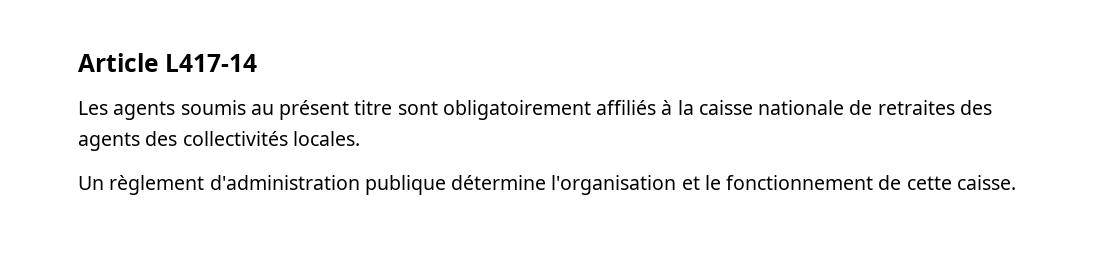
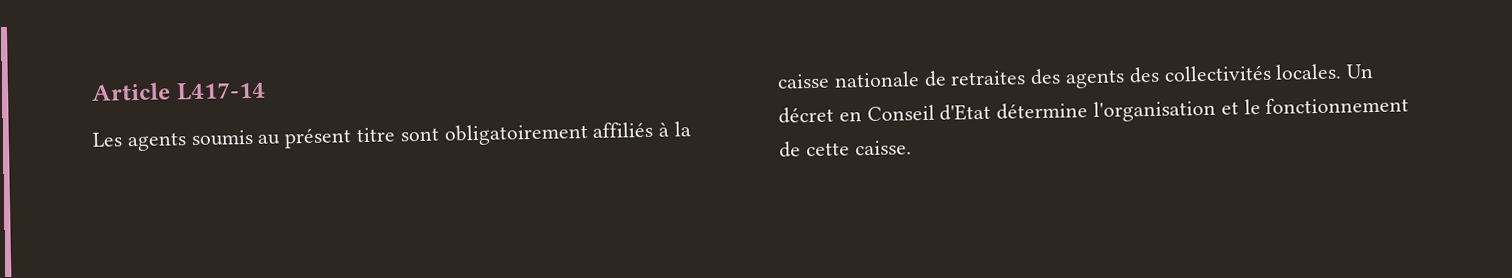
- Les agents soumis au présent titre sont obligatoirement affiliés à la caisse nationale de retraites des agents des collectivités locales.
- Un règlement d'administration publique détermine l'organisation et le fonctionnement de cette caisse.
+ Les agents soumis au présent titre sont obligatoirement affiliés à la caisse nationale de retraites des agents des collectivités locales. Un décret en Conseil d'Etat détermine l'organisation et le fonctionnement de cette caisse.

